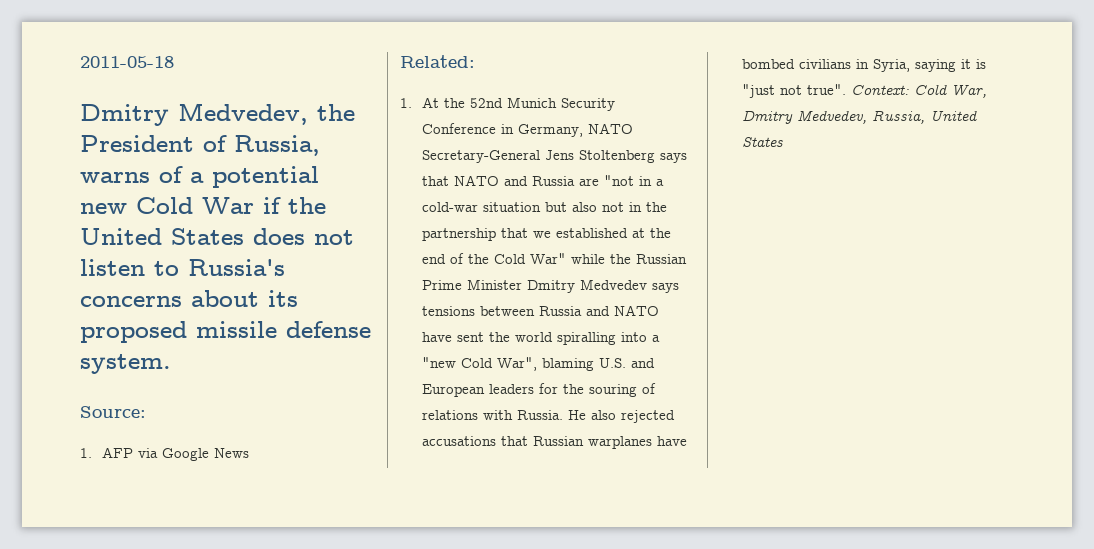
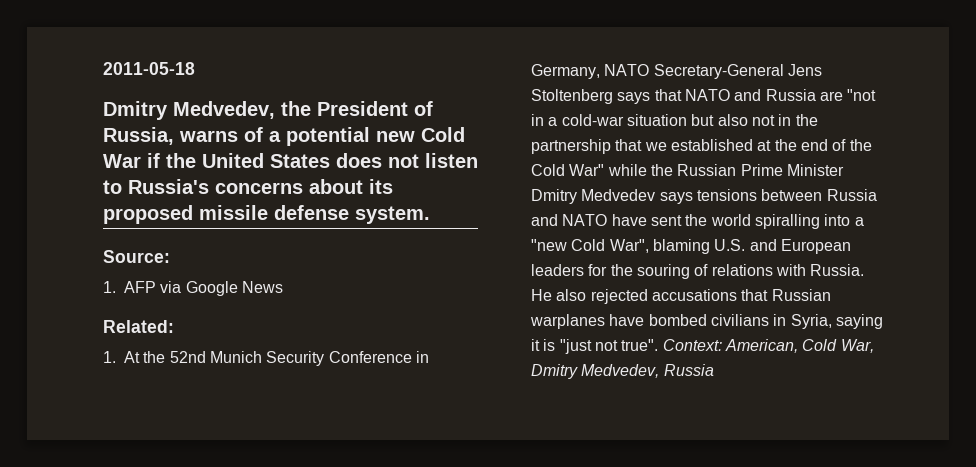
- Context: Cold War, Dmitry Medvedev, Russia, United States
+ Context: American, Cold War, Dmitry Medvedev, Russia

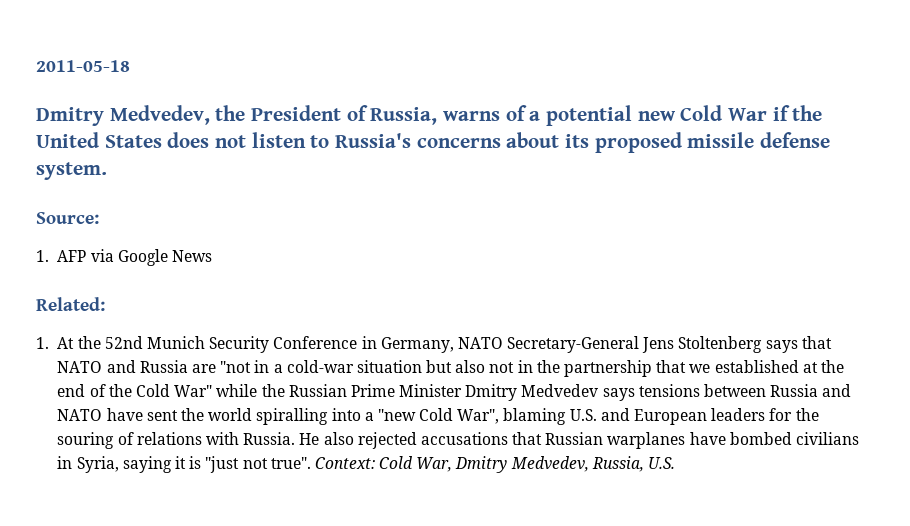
- Context: American, Cold War, Dmitry Medvedev, Russia
+ Context: Cold War, Dmitry Medvedev, Russia, U.S.

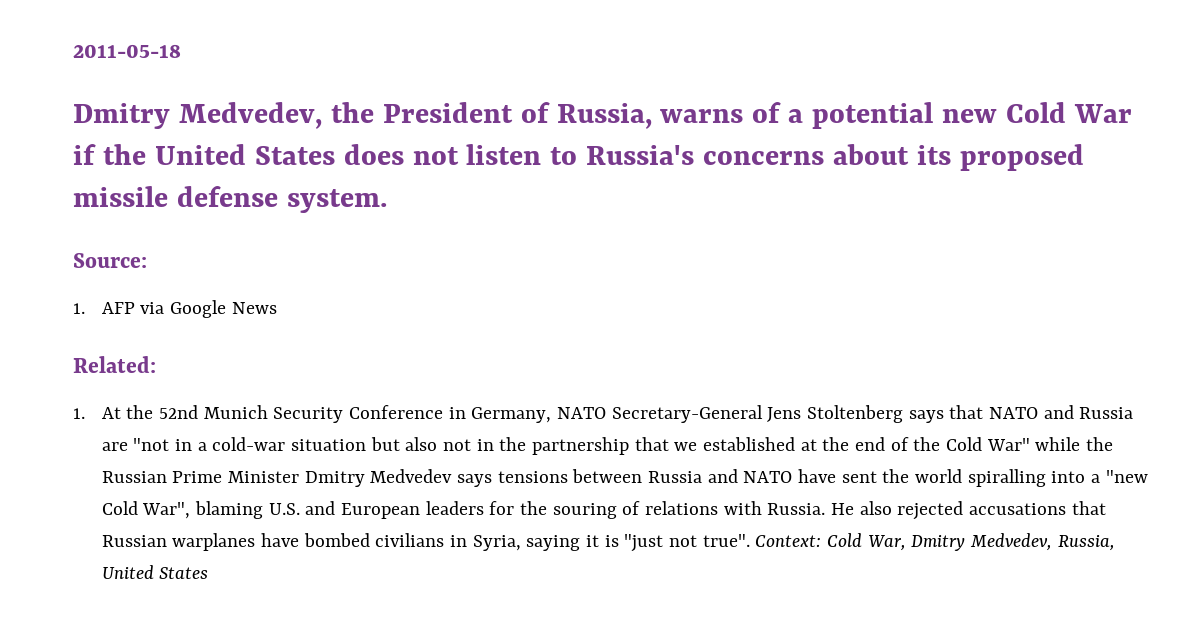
- Context: Cold War, Dmitry Medvedev, Russia, U.S.
+ Context: Cold War, Dmitry Medvedev, Russia, United States

